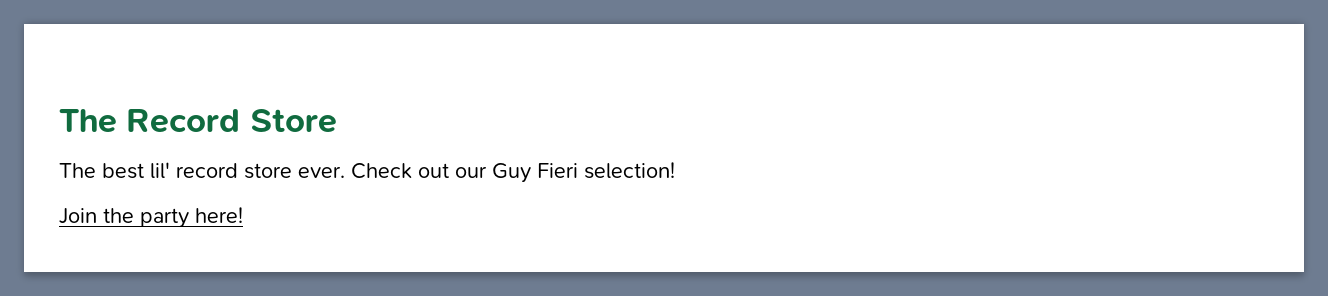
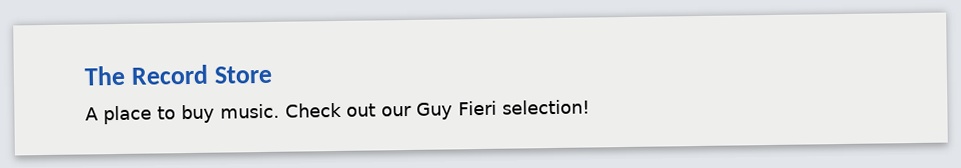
- The best lil' record store ever.
+ A place to buy music.
- Join the party here!

